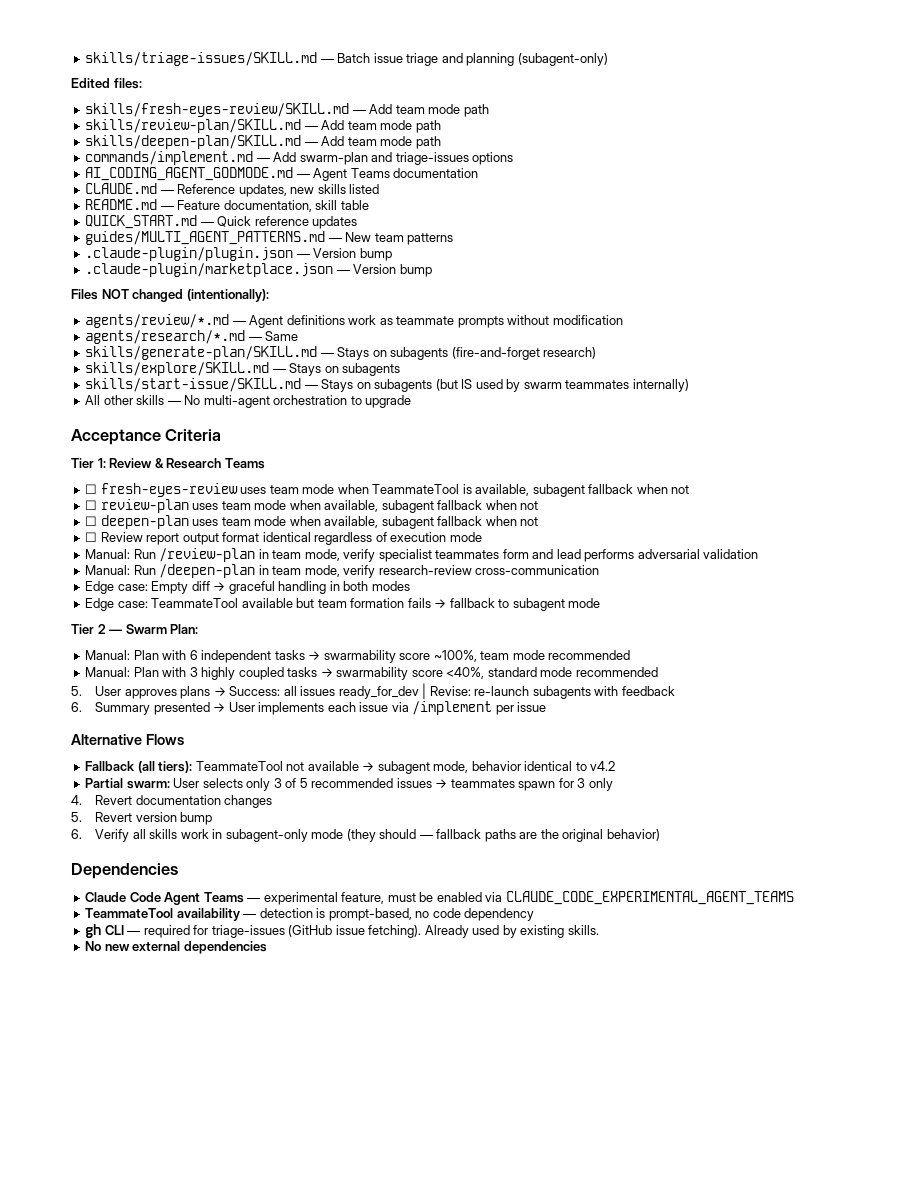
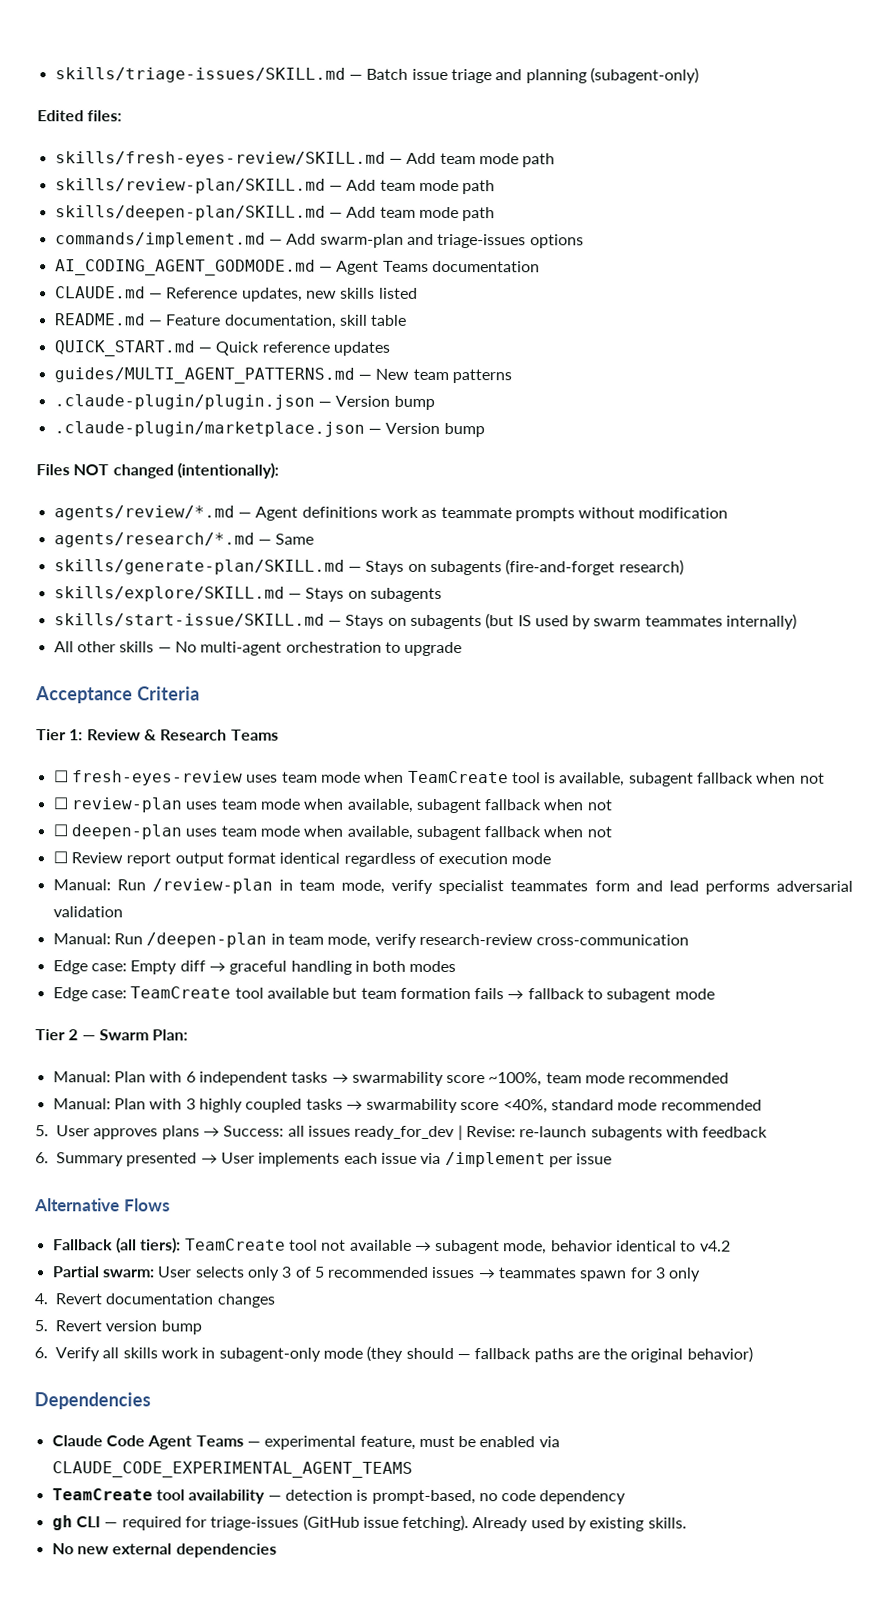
- ☐ fresh-eyes-review uses team mode when TeammateTool is available, subagent fallback when not
+ ☐ fresh-eyes-review uses team mode when TeamCreate tool is available, subagent fallback when not
- Edge case: TeammateTool available but team formation fails → fallback to subagent mode
+ Edge case: TeamCreate tool available but team formation fails → fallback to subagent mode
- Fallback (all tiers): TeammateTool not available → subagent mode, behavior identical to v4.2
+ Fallback (all tiers): TeamCreate tool not available → subagent mode, behavior identical to v4.2
- TeammateTool availability — detection is prompt-based, no code dependency
+ TeamCreate tool availability — detection is prompt-based, no code dependency

